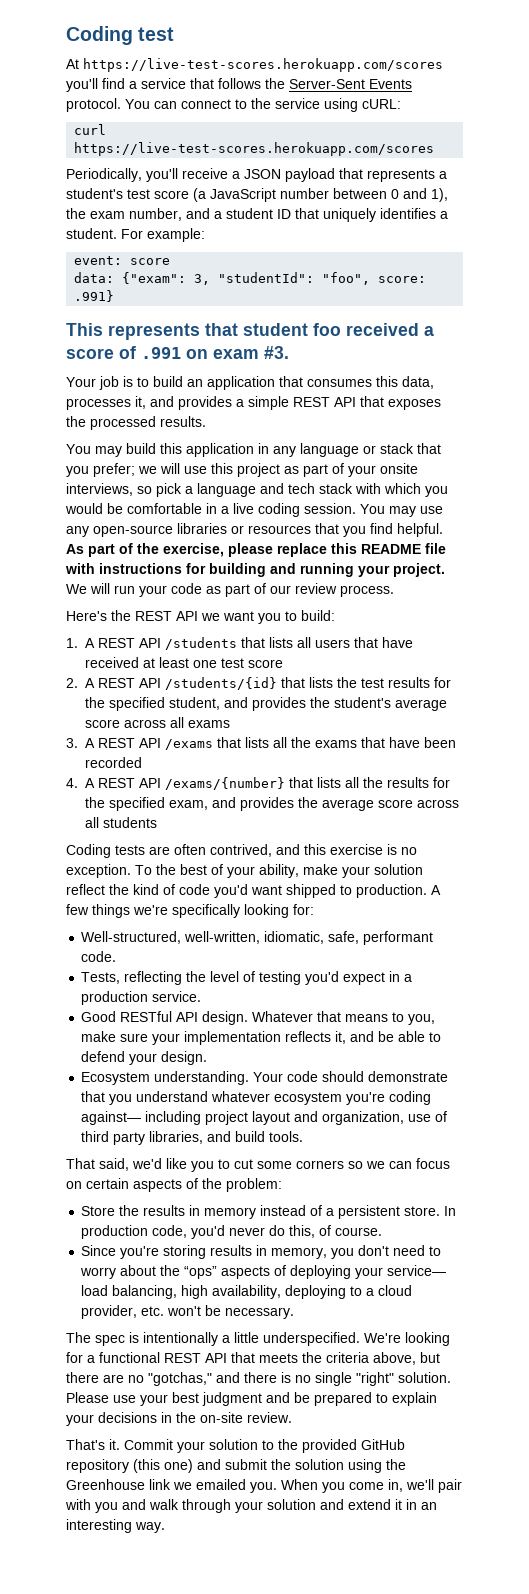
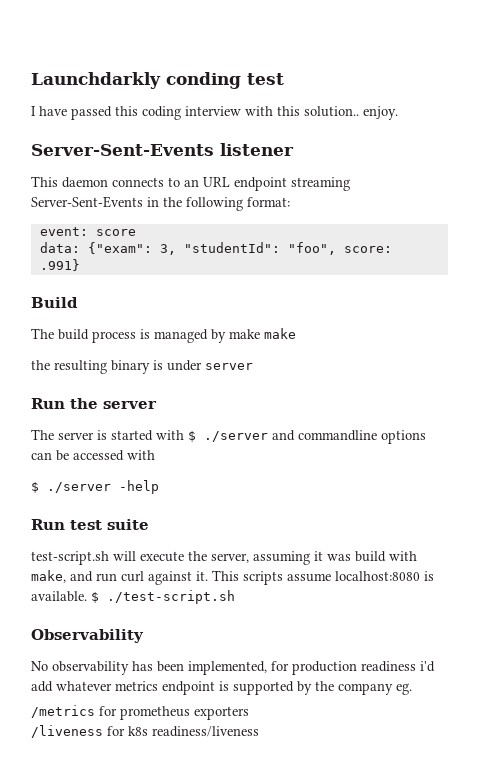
- Coding test
+ Launchdarkly conding test
- At https://live-test-scores.herokuapp.com/scores you'll find a service that follows the Server-Sent Events protocol. You can connect to the service using cURL:
- curl https://live-test-scores.herokuapp.com/scores
- Periodically, you'll receive a JSON payload that represents a student's test score (a JavaScript number between 0 and 1), the exam number, and a student ID that uniquely identifies a student. For example:
+ I have passed this coding interview with this solution.. enjoy.
+ Server-Sent-Events listener
+ This daemon connects to an URL endpoint streaming Server-Sent-Events in the following format:
- This represents that student foo received a score of .991 on exam #3.
- Your job is to build an application that consumes this data, processes it, and provides a simple REST API that exposes the processed results.
- You may build this application in any language or stack that you prefer; we will use this project as part of your onsite interviews, so pick a language and tech stack with which you would be comfortable in a live coding session. You may use any open-source libraries or resources that you find helpful. As part of the exercise, please replace this README file with instructions for building and running your project. We will run your code as part of our review process.
- Here's the REST API we want you to build:
- 1. A REST API /students that lists all users that have received at least one test score
- 2. A REST API /students/{id} that lists the test results for the specified student, and provides the student's average score across all exams
- 3. A REST API /exams that lists all the exams that have been recorded
- 4. A REST API /exams/{number} that lists all the results for the specified exam, and provides the average score across all students
- Coding tests are often contrived, and this exercise is no exception. To the best of your ability, make your solution reflect the kind of code you'd want shipped to production. A few things we're specifically looking for:
- Well-structured, well-written, idiomatic, safe, performant code.
- Tests, reflecting the level of testing you'd expect in a production service.
- Good RESTful API design. Whatever that means to you, make sure your implementation reflects it, and be able to defend your design.
- Ecosystem understanding. Your code should demonstrate that you understand whatever ecosystem you're coding against— including project layout and organization, use of third party libraries, and build tools.
- That said, we'd like you to cut some corners so we can focus on certain aspects of the problem:
- Store the results in memory instead of a persistent store. In production code, you'd never do this, of course.
- Since you're storing results in memory, you don't need to worry about the “ops” aspects of deploying your service— load balancing, high availability, deploying to a cloud provider, etc. won't be necessary.
- The spec is intentionally a little underspecified. We're looking for a functional REST API that meets the criteria above, but there are no "gotchas," and there is no single "right" solution. Please use your best judgment and be prepared to explain your decisions in the on-site review.
- That's it. Commit your solution to the provided GitHub repository (this one) and submit the solution using the Greenhouse link we emailed you. When you come in, we'll pair with you and walk through your solution and extend it in an interesting way.
+ Build
+ The build process is managed by make make
+ the resulting binary is under server
+ Run the server
+ The server is started with $ ./server and commandline options can be accessed with
+ $ ./server -help
+ Run test suite
+ test-script.sh will execute the server, assuming it was build with make, and run curl against it. This scripts assume localhost:8080 is available. $ ./test-script.sh
+ Observability
+ No observability has been implemented, for production readiness i'd add whatever metrics endpoint is supported by the company eg.
+ /metrics for prometheus exporters
+ /liveness for k8s readiness/liveness

